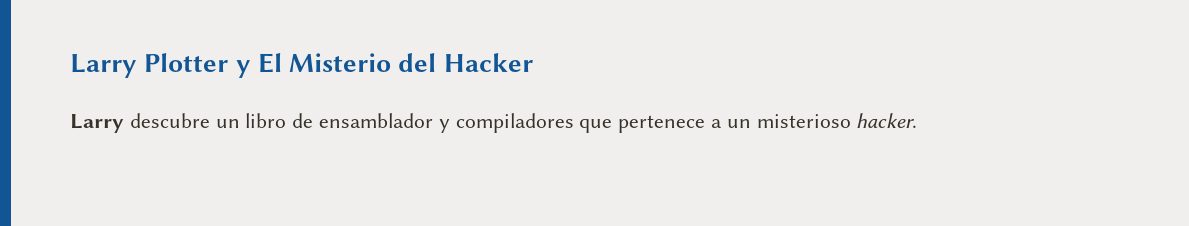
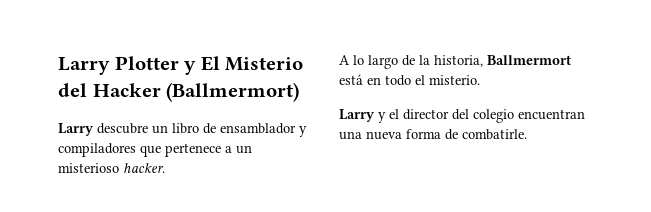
- Larry Plotter y El Misterio del Hacker
+ Larry Plotter y El Misterio del Hacker (Ballmermort)
+ A lo largo de la historia, Ballmermort está en todo el misterio.
+ Larry y el director del colegio encuentran una nueva forma de combatirle.

